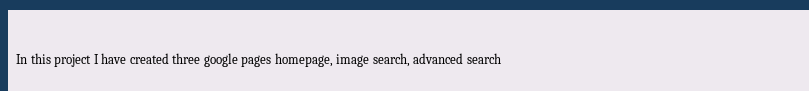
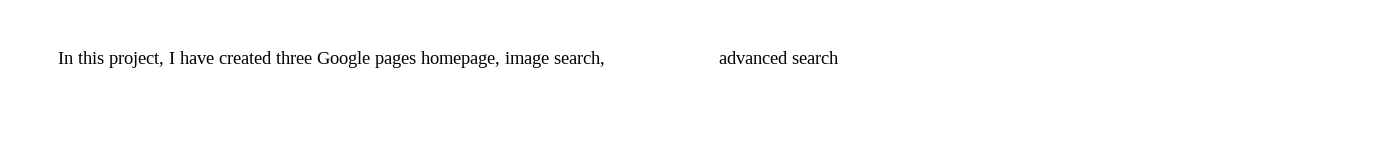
- In this project I have created three google pages homepage, image search, advanced search
+ In this project, I have created three Google pages homepage, image search, advanced search

